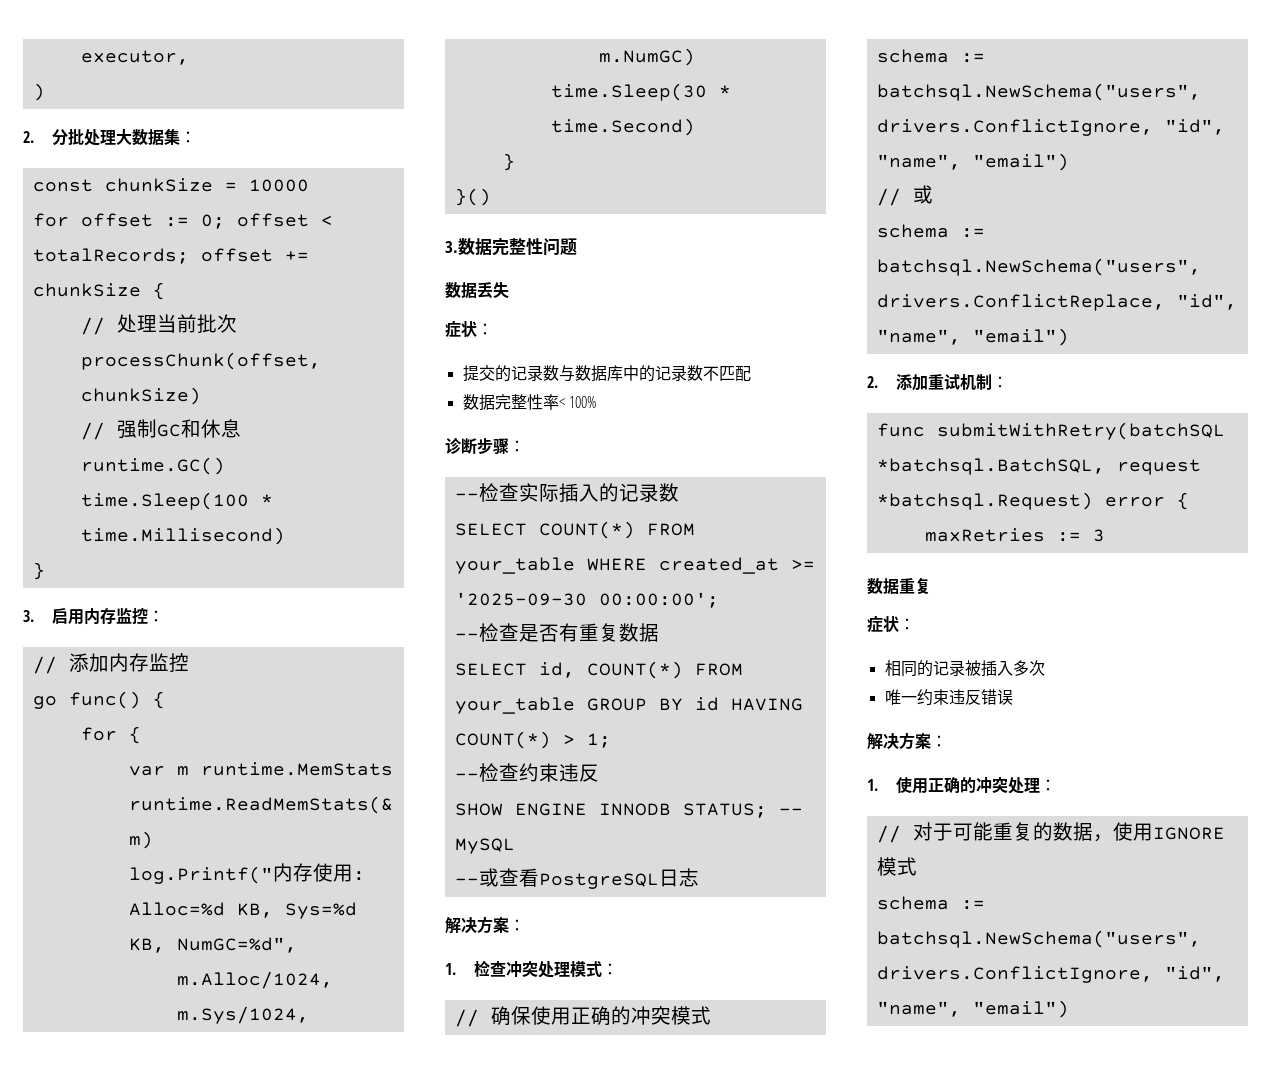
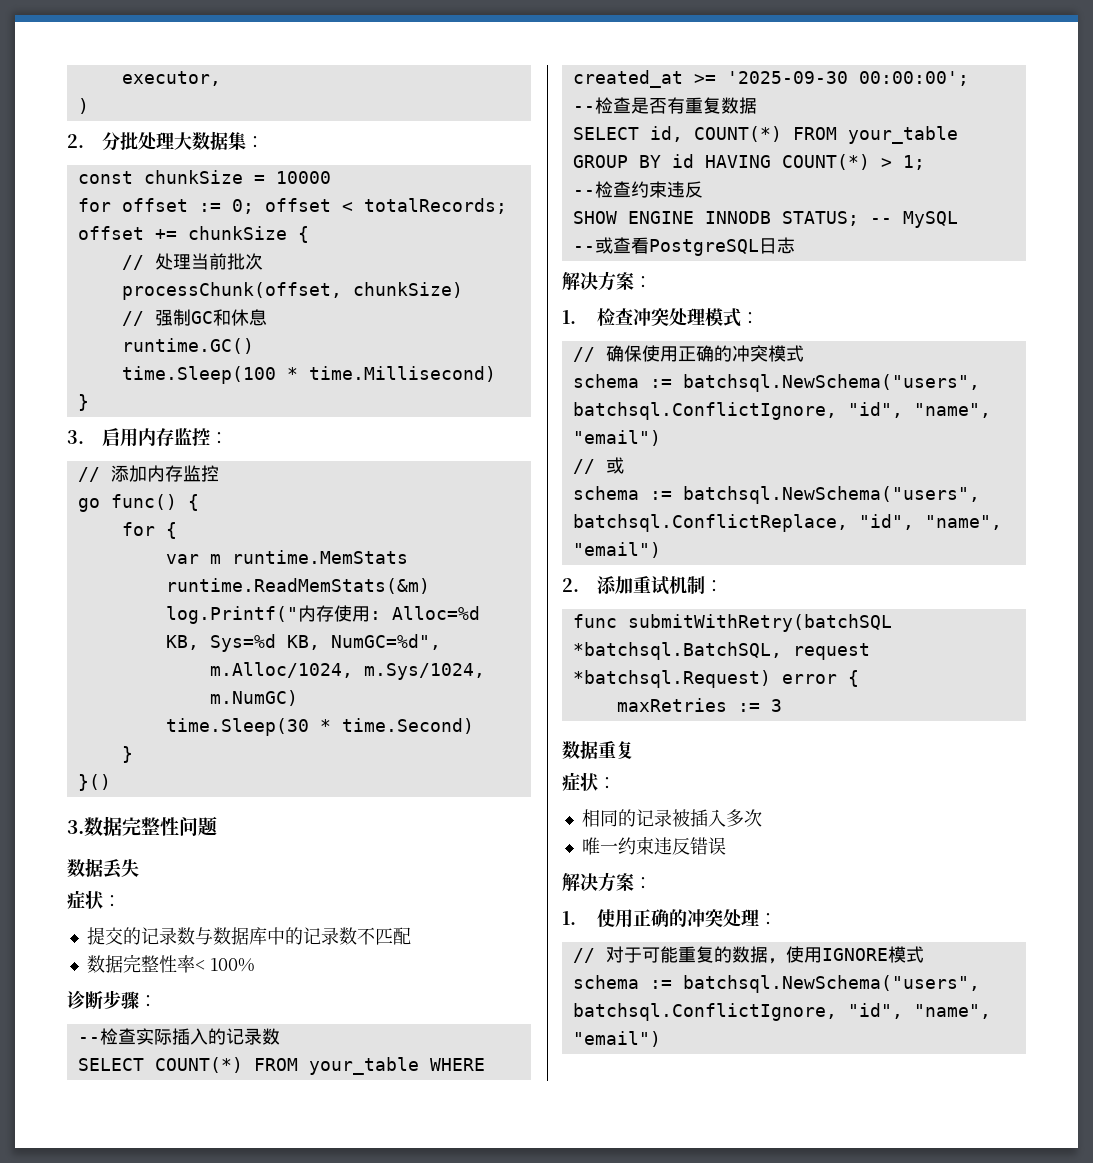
  // 确保使用正确的冲突模式
- schema := batchsql.NewSchema("users", drivers.ConflictIgnore, "id", "name", "email")
+ schema := batchsql.NewSchema("users", batchsql.ConflictIgnore, "id", "name", "email")
- schema := batchsql.NewSchema("users", drivers.ConflictReplace, "id", "name", "email")
+ schema := batchsql.NewSchema("users", batchsql.ConflictReplace, "id", "name", "email")
  // 对于可能重复的数据，使用IGNORE模式
- schema := batchsql.NewSchema("users", drivers.ConflictIgnore, "id", "name", "email")
+ schema := batchsql.NewSchema("users", batchsql.ConflictIgnore, "id", "name", "email")

